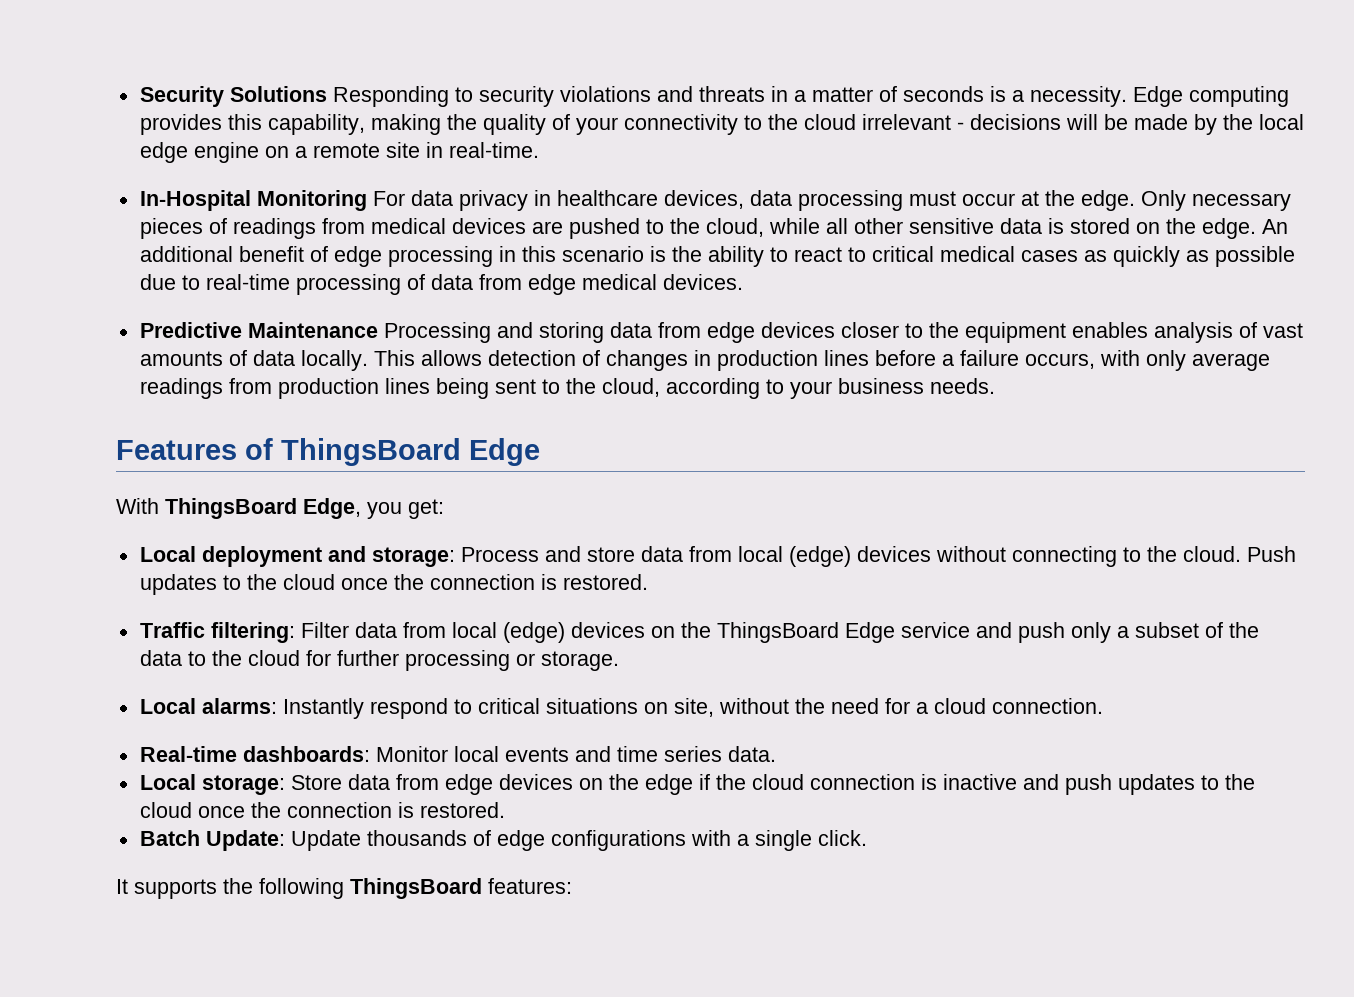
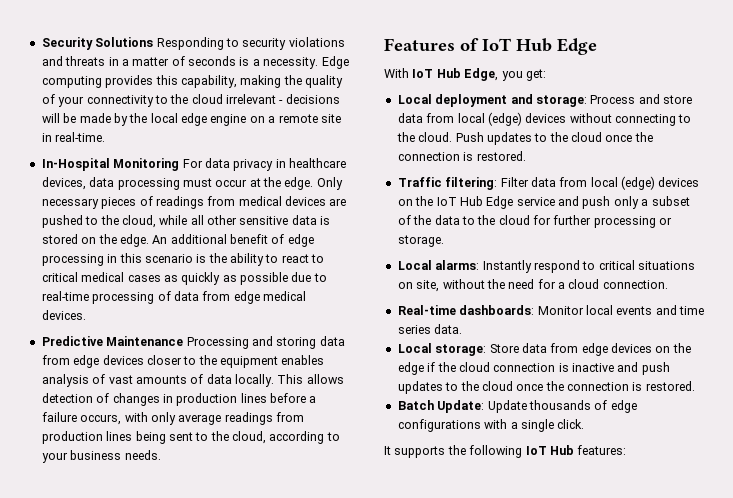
- Features of ThingsBoard Edge
+ Features of IoT Hub Edge
- With ThingsBoard Edge, you get:
+ With IoT Hub Edge, you get:
- Traffic filtering: Filter data from local (edge) devices on the ThingsBoard Edge service and push only a subset of the data to the cloud for further processing or storage.
+ Traffic filtering: Filter data from local (edge) devices on the IoT Hub Edge service and push only a subset of the data to the cloud for further processing or storage.
- It supports the following ThingsBoard features:
+ It supports the following IoT Hub features:

